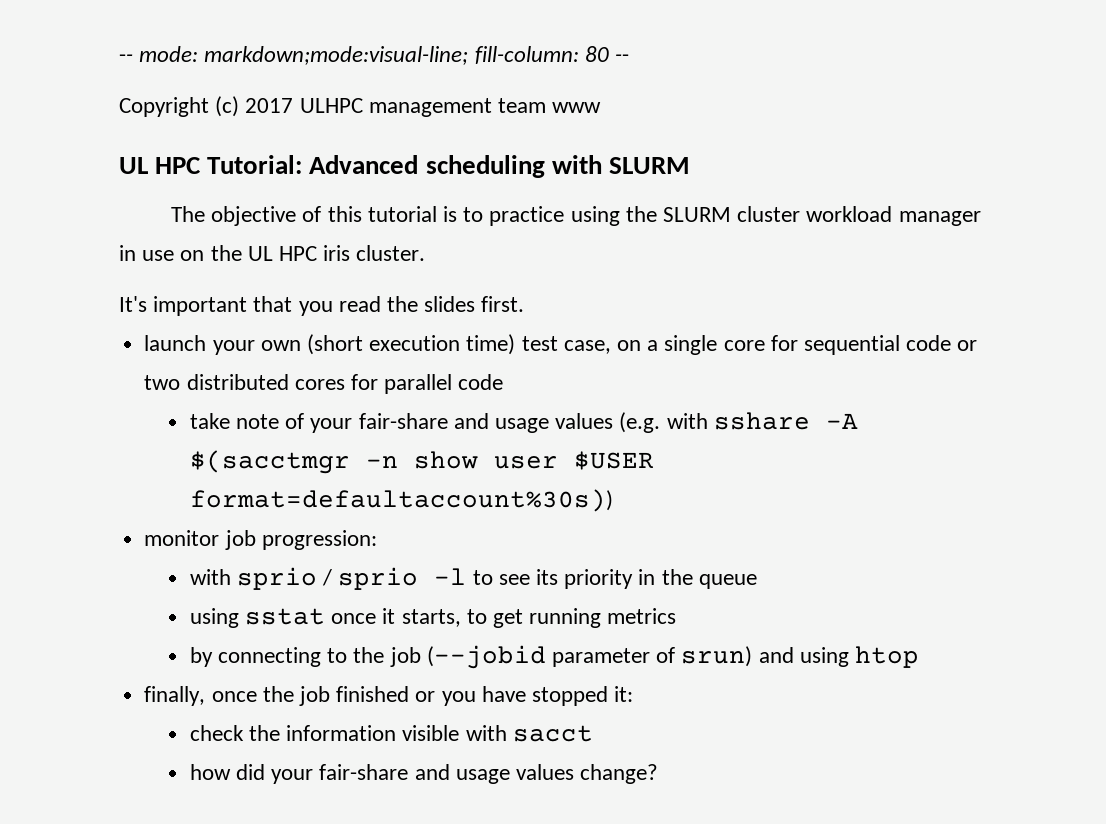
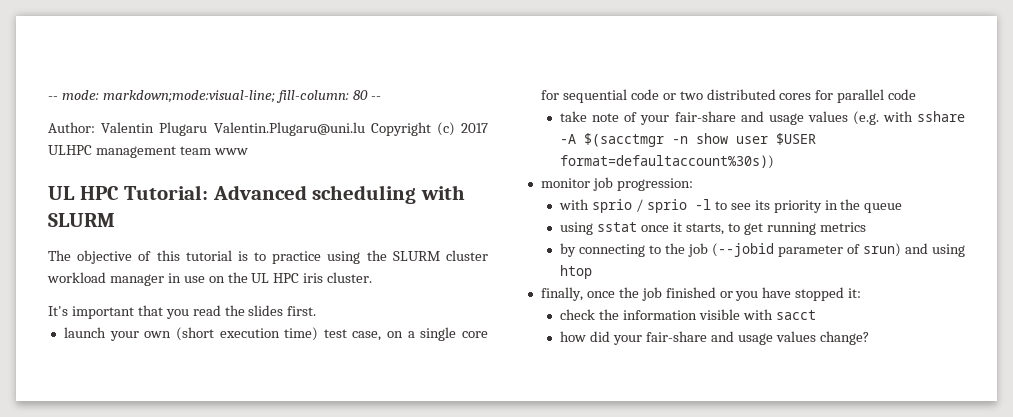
- Copyright (c) 2017 ULHPC management team www
+ Author: Valentin Plugaru Valentin.Plugaru@uni.lu Copyright (c) 2017 ULHPC management team www

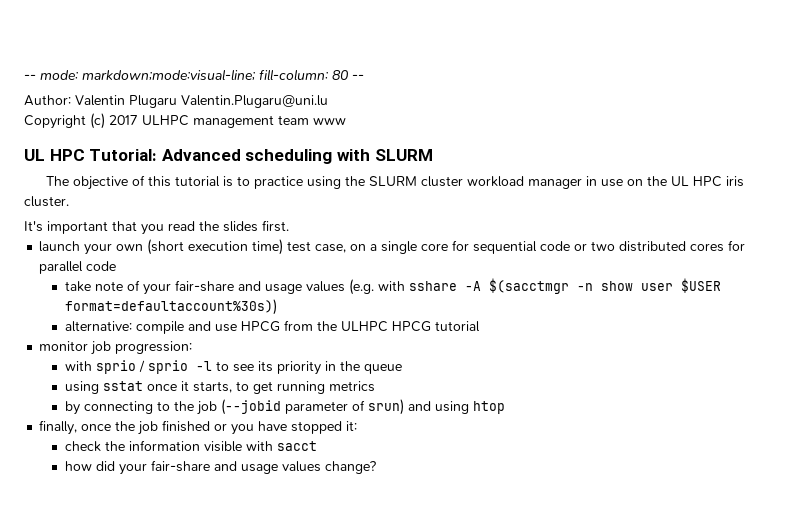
- Author: Valentin Plugaru Valentin.Plugaru@uni.lu Copyright (c) 2017 ULHPC management team www
+ Author: Valentin Plugaru Valentin.Plugaru@uni.lu
+ Copyright (c) 2017 ULHPC management team www
+ alternative: compile and use HPCG from the ULHPC HPCG tutorial

